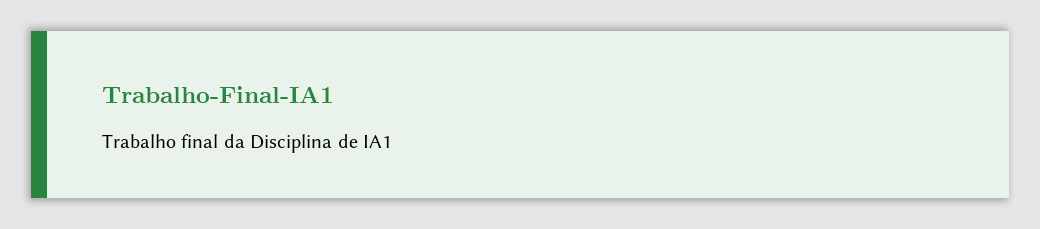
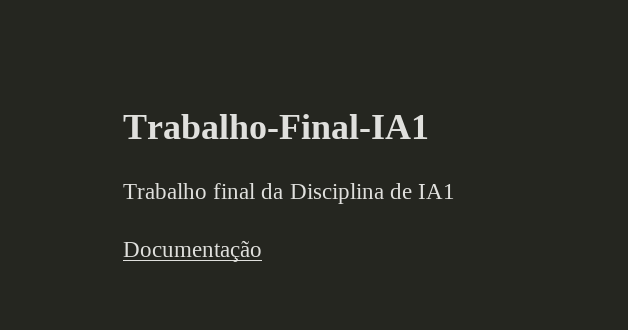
+ Documentação

